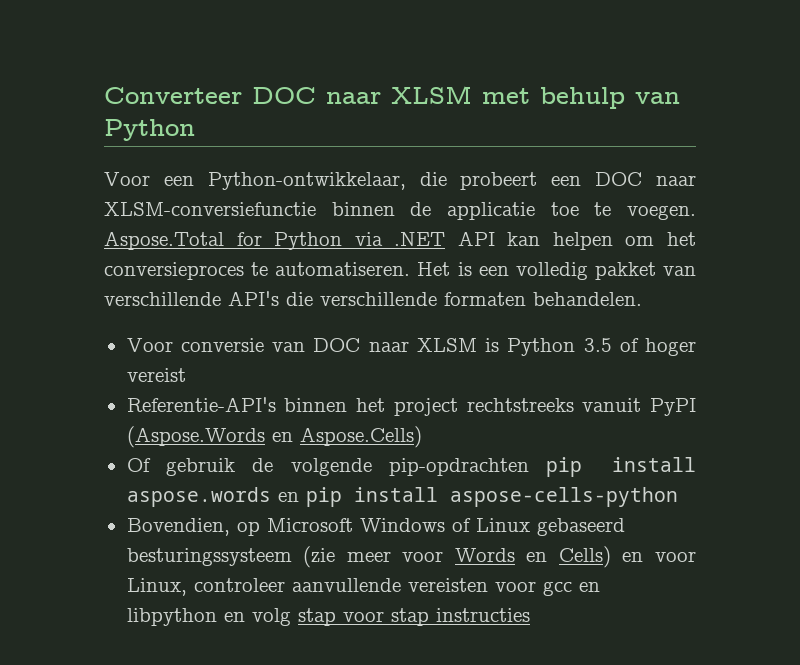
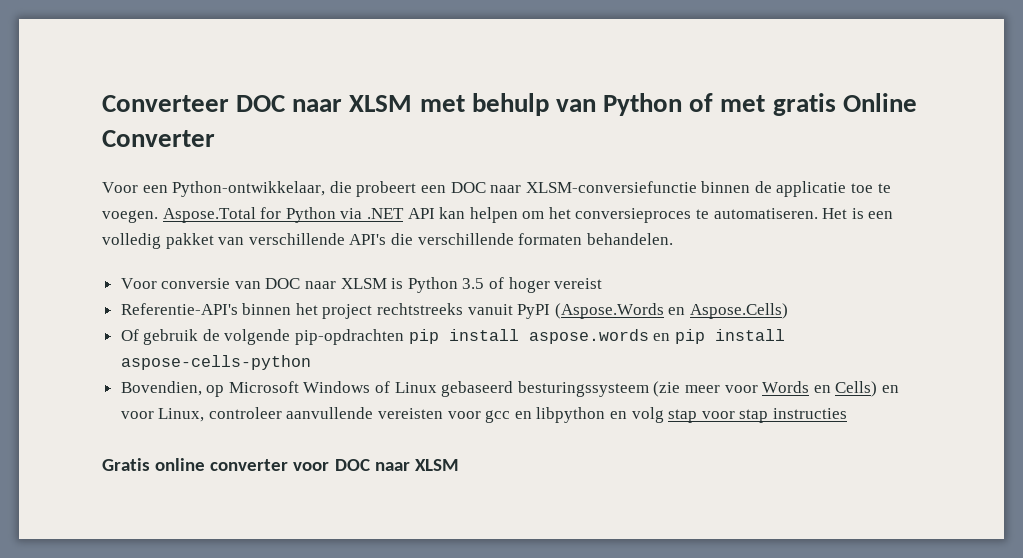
- Converteer DOC naar XLSM met behulp van Python
+ Converteer DOC naar XLSM met behulp van Python of met gratis Online Converter
+ Gratis online converter voor DOC naar XLSM

